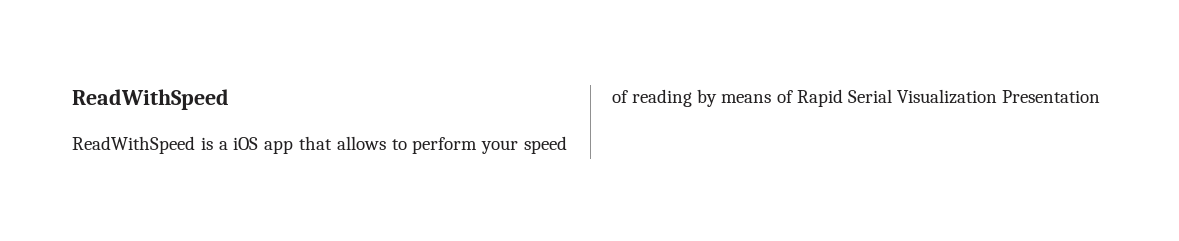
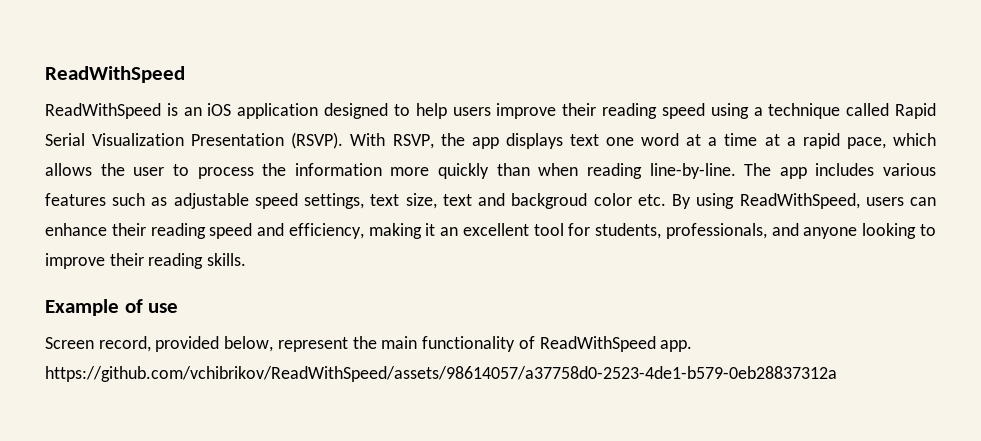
- ReadWithSpeed is a iOS app that allows to perform your speed of reading by means of Rapid Serial Visualization Presentation
+ ReadWithSpeed is an iOS application designed to help users improve their reading speed using a technique called Rapid Serial Visualization Presentation (RSVP). With RSVP, the app displays text one word at a time at a rapid pace, which allows the user to process the information more quickly than when reading line-by-line. The app includes various features such as adjustable speed settings, text size, text and backgroud color etc. By using ReadWithSpeed, users can enhance their reading speed and efficiency, making it an excellent tool for students, professionals, and anyone looking to improve their reading skills.
+ Example of use
+ Screen record, provided below, represent the main functionality of ReadWithSpeed app. https://github.com/vchibrikov/ReadWithSpeed/assets/98614057/a37758d0-2523-4de1-b579-0eb28837312a

